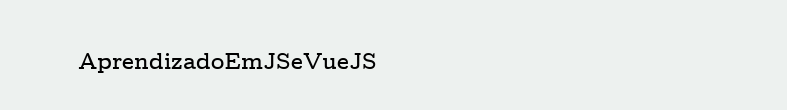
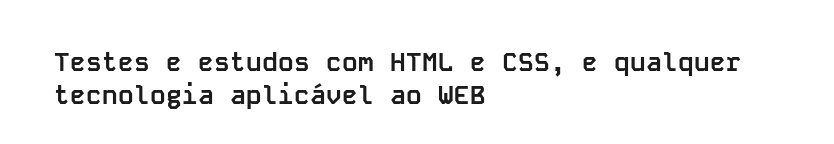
- AprendizadoEmJSeVueJS
+ Testes e estudos com HTML e CSS, e qualquer tecnologia aplicável ao WEB

